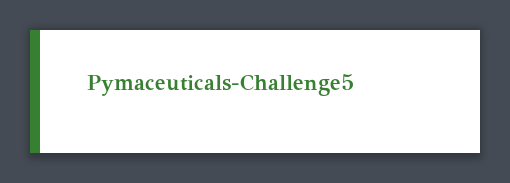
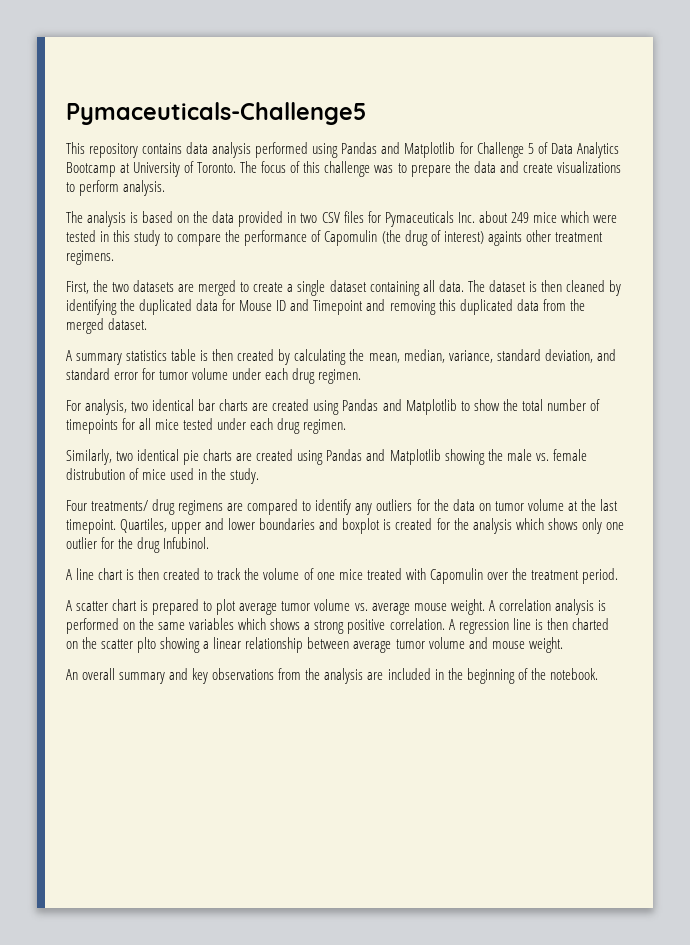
+ This repository contains data analysis performed using Pandas and Matplotlib for Challenge 5 of Data Analytics Bootcamp at University of Toronto. The focus of this challenge was to prepare the data and create visualizations to perform analysis.
+ The analysis is based on the data provided in two CSV files for Pymaceuticals Inc. about 249 mice which were tested in this study to compare the performance of Capomulin (the drug of interest) againts other treatment regimens.
+ First, the two datasets are merged to create a single dataset containing all data. The dataset is then cleaned by identifying the duplicated data for Mouse ID and Timepoint and removing this duplicated data from the merged dataset.
+ A summary statistics table is then created by calculating the mean, median, variance, standard deviation, and standard error for tumor volume under each drug regimen.
+ For analysis, two identical bar charts are created using Pandas and Matplotlib to show the total number of timepoints for all mice tested under each drug regimen.
+ Similarly, two identical pie charts are created using Pandas and Matplotlib showing the male vs. female distrubution of mice used in the study.
+ Four treatments/ drug regimens are compared to identify any outliers for the data on tumor volume at the last timepoint. Quartiles, upper and lower boundaries and boxplot is created for the analysis which shows only one outlier for the drug Infubinol.
+ A line chart is then created to track the volume of one mice treated with Capomulin over the treatment period.
+ A scatter chart is prepared to plot average tumor volume vs. average mouse weight. A correlation analysis is performed on the same variables which shows a strong positive correlation. A regression line is then charted on the scatter plto showing a linear relationship between average tumor volume and mouse weight.
+ An overall summary and key observations from the analysis are included in the beginning of the notebook.

